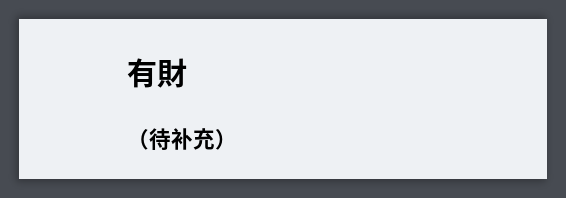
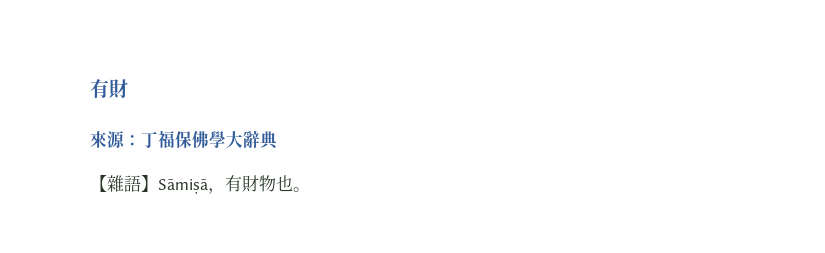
- （待补充）
+ 來源：丁福保佛學大辭典
+ 【雜語】Sāmiṣā，有財物也。

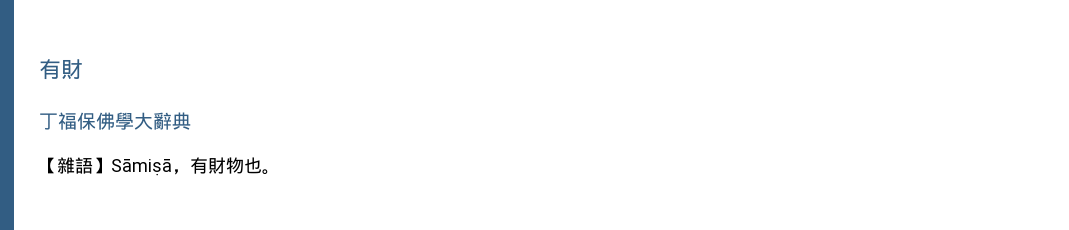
- 來源：丁福保佛學大辭典
+ 丁福保佛學大辭典

